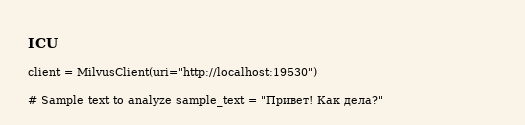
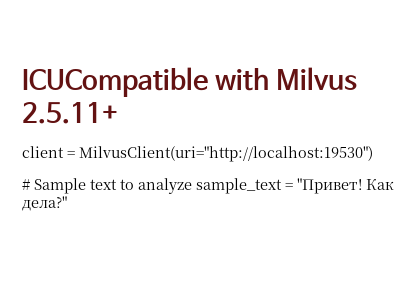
- ICU
+ ICUCompatible with Milvus 2.5.11+

